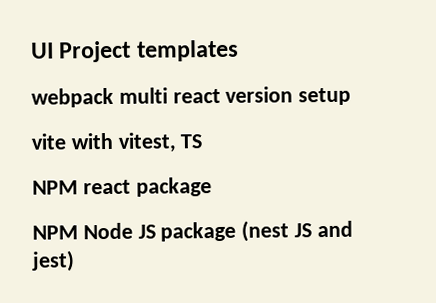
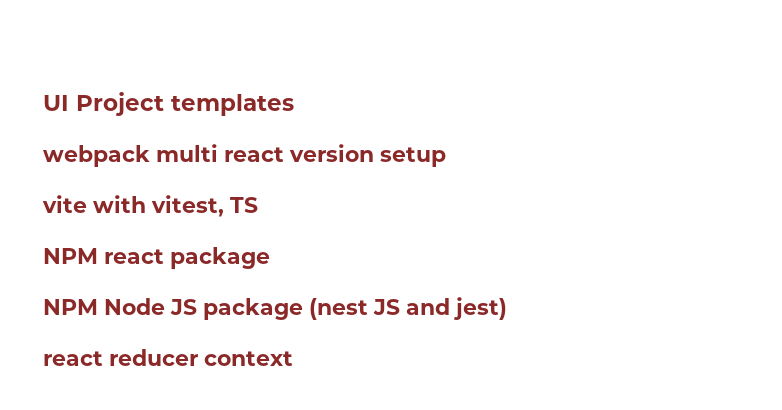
+ react reducer context

